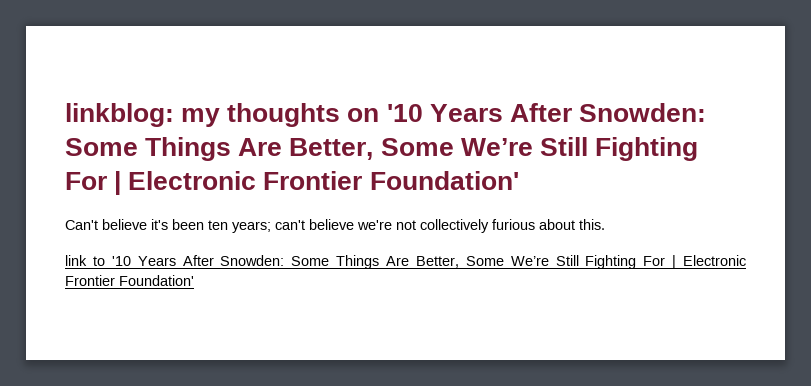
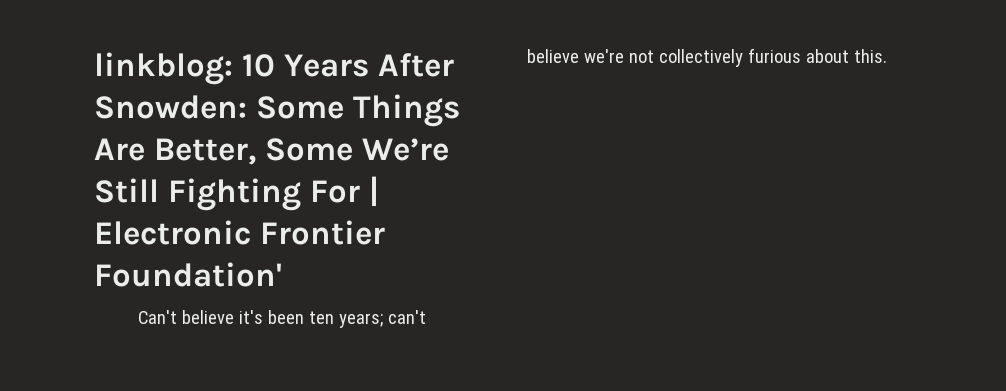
- linkblog: my thoughts on '10 Years After Snowden: Some Things Are Better, Some We’re Still Fighting For | Electronic Frontier Foundation'
+ linkblog: 10 Years After Snowden: Some Things Are Better, Some We’re Still Fighting For | Electronic Frontier Foundation'
- link to '10 Years After Snowden: Some Things Are Better, Some We’re Still Fighting For | Electronic Frontier Foundation'

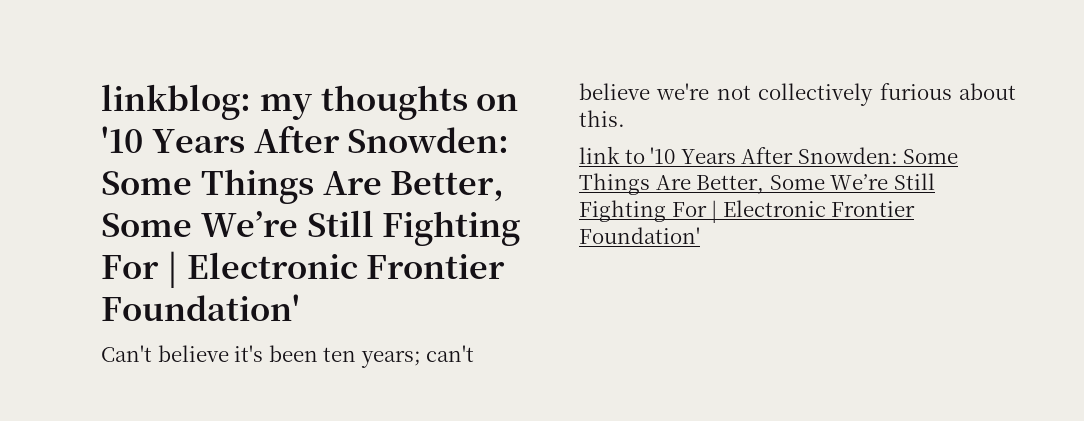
- linkblog: 10 Years After Snowden: Some Things Are Better, Some We’re Still Fighting For | Electronic Frontier Foundation'
+ linkblog: my thoughts on '10 Years After Snowden: Some Things Are Better, Some We’re Still Fighting For | Electronic Frontier Foundation'
+ link to '10 Years After Snowden: Some Things Are Better, Some We’re Still Fighting For | Electronic Frontier Foundation'

